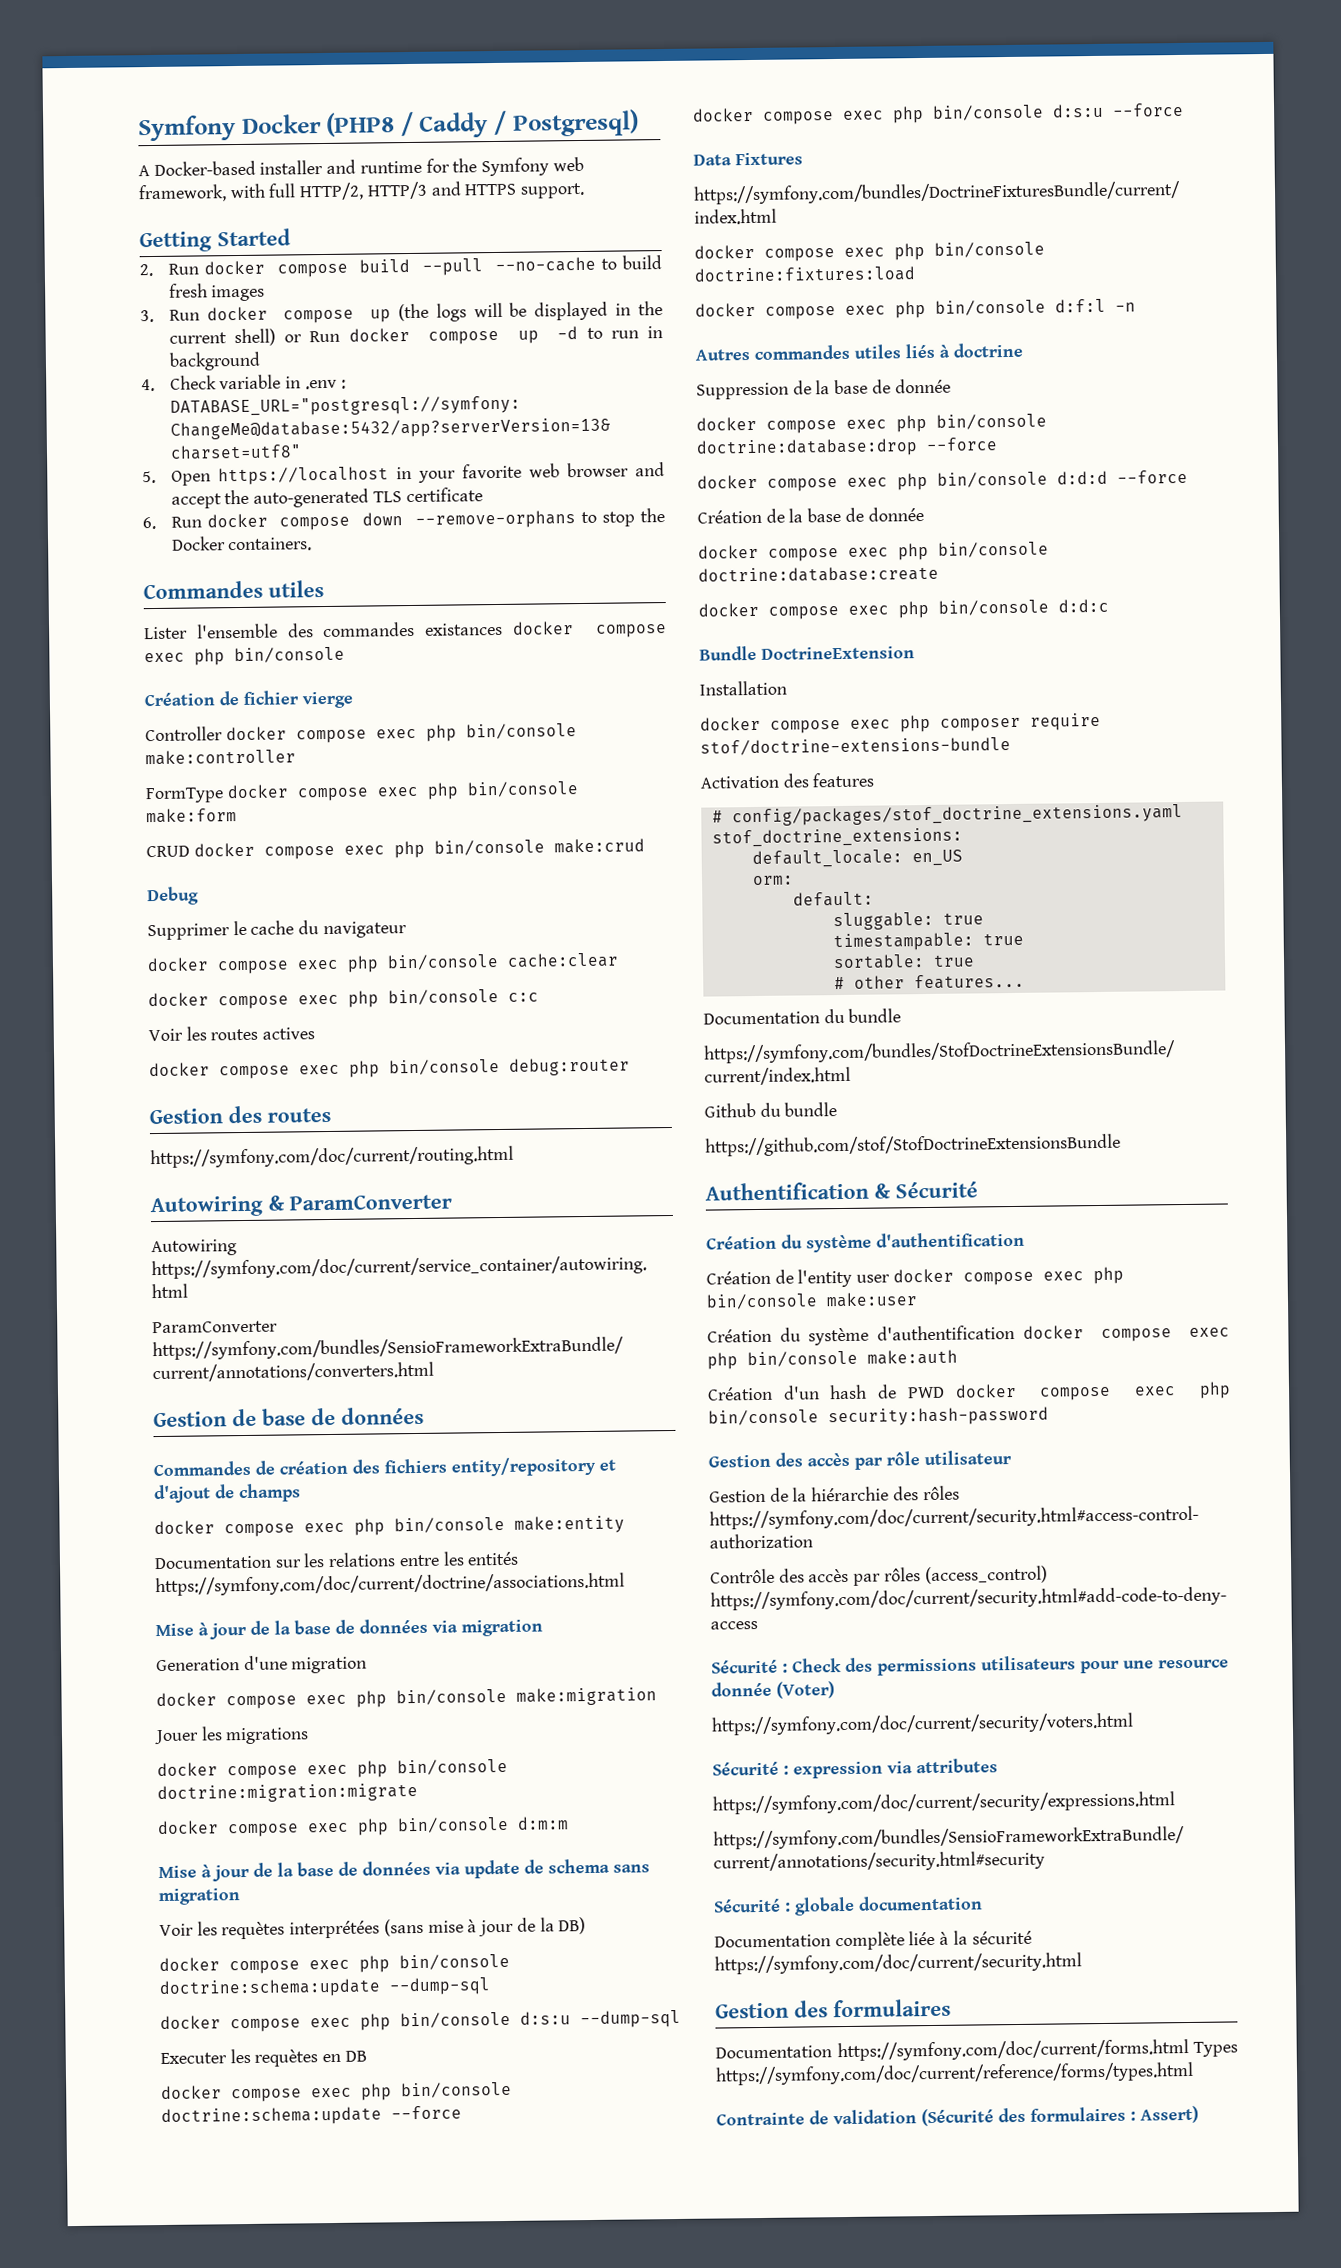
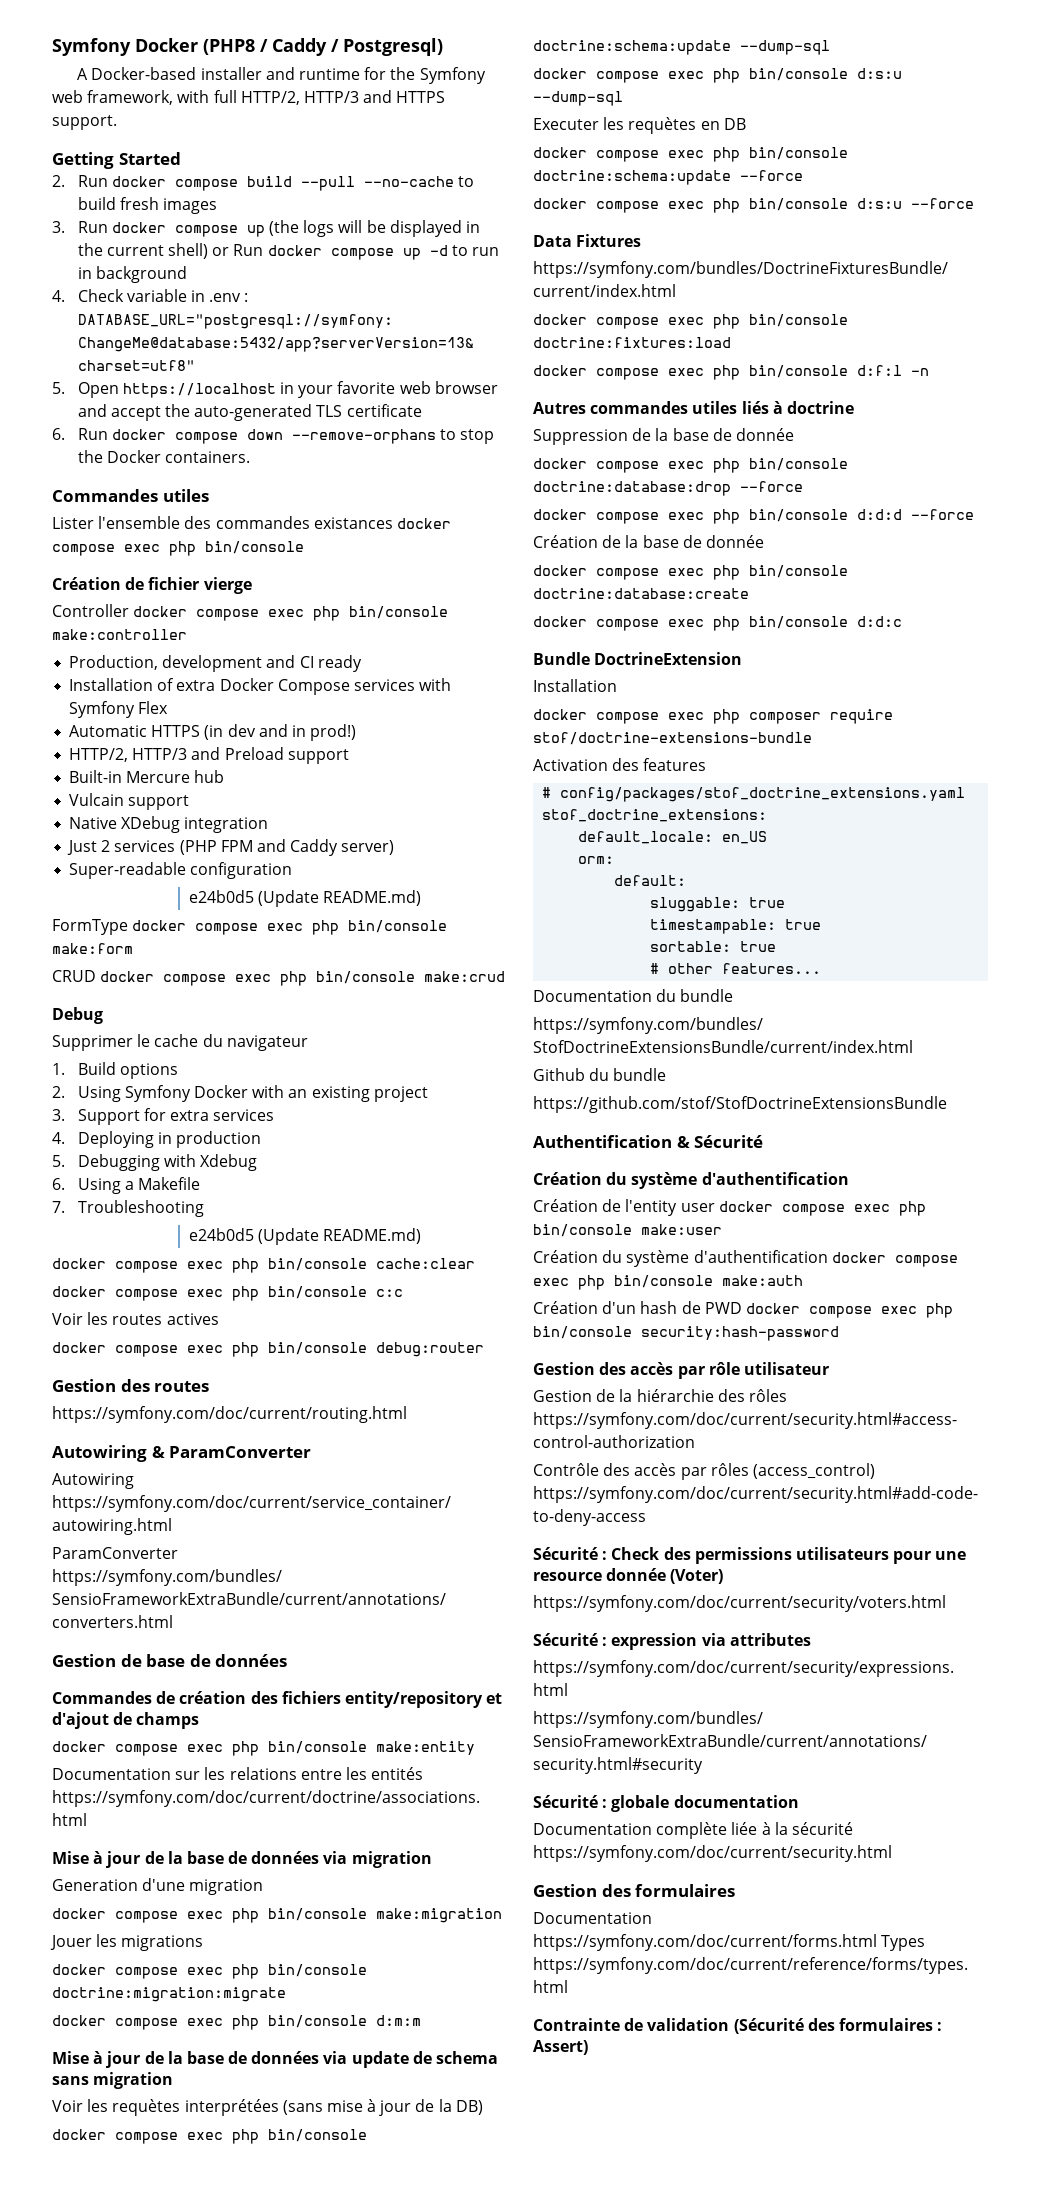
+ Production, development and CI ready
+ Installation of extra Docker Compose services with Symfony Flex
+ Automatic HTTPS (in dev and in prod!)
+ HTTP/2, HTTP/3 and Preload support
+ Built-in Mercure hub
+ Vulcain support
+ Native XDebug integration
+ Just 2 services (PHP FPM and Caddy server)
+ Super-readable configuration
+ e24b0d5 (Update README.md)
+ 1. Build options
+ 2. Using Symfony Docker with an existing project
+ 3. Support for extra services
+ 4. Deploying in production
+ 5. Debugging with Xdebug
+ 6. Using a Makefile
+ 7. Troubleshooting
+ e24b0d5 (Update README.md)

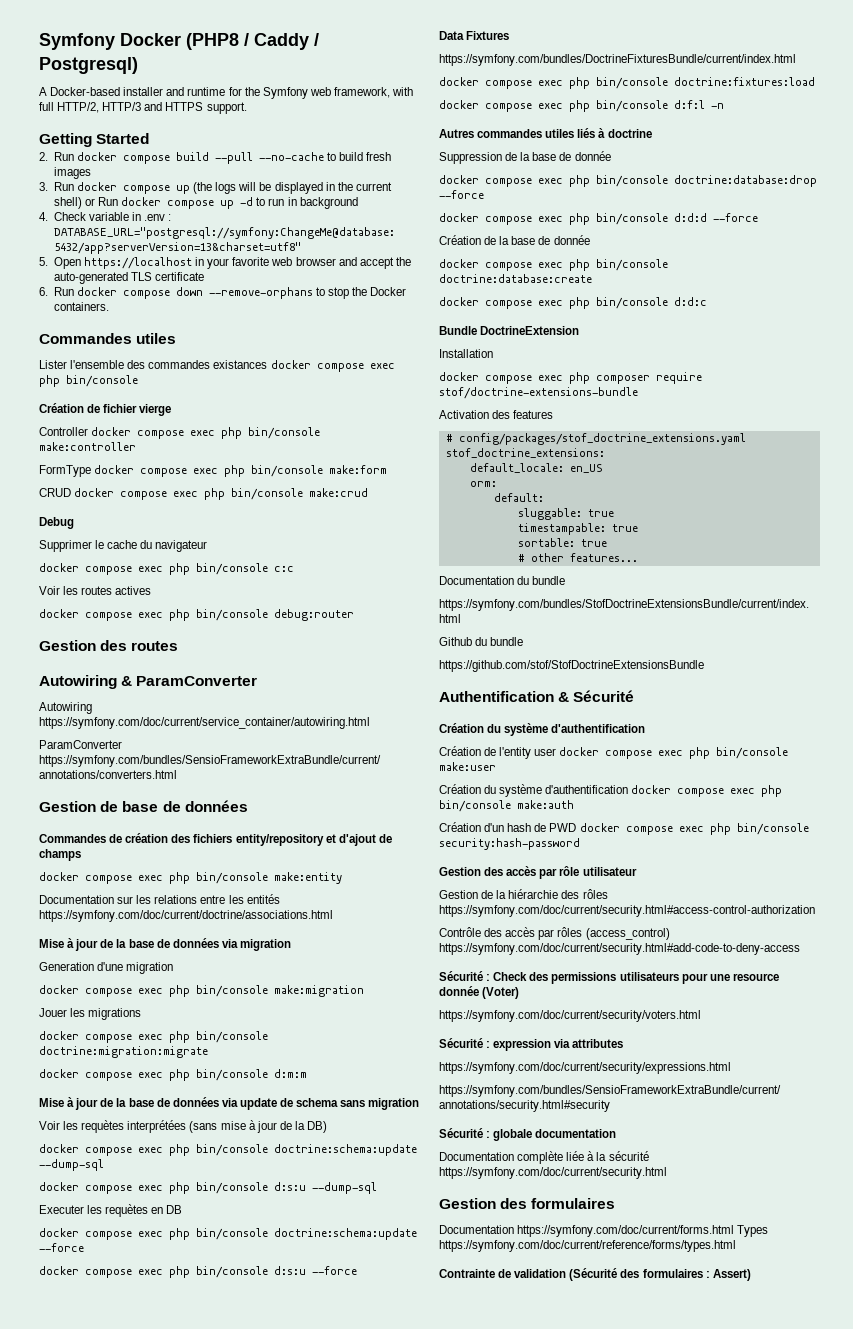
- Production, development and CI ready
- Installation of extra Docker Compose services with Symfony Flex
- Automatic HTTPS (in dev and in prod!)
- HTTP/2, HTTP/3 and Preload support
- Built-in Mercure hub
- Vulcain support
- Native XDebug integration
- Just 2 services (PHP FPM and Caddy server)
- Super-readable configuration
- e24b0d5 (Update README.md)
- 1. Build options
- 2. Using Symfony Docker with an existing project
- 3. Support for extra services
- 4. Deploying in production
- 5. Debugging with Xdebug
- 6. Using a Makefile
- 7. Troubleshooting
- e24b0d5 (Update README.md)
- docker compose exec php bin/console cache:clear
- https://symfony.com/doc/current/routing.html

